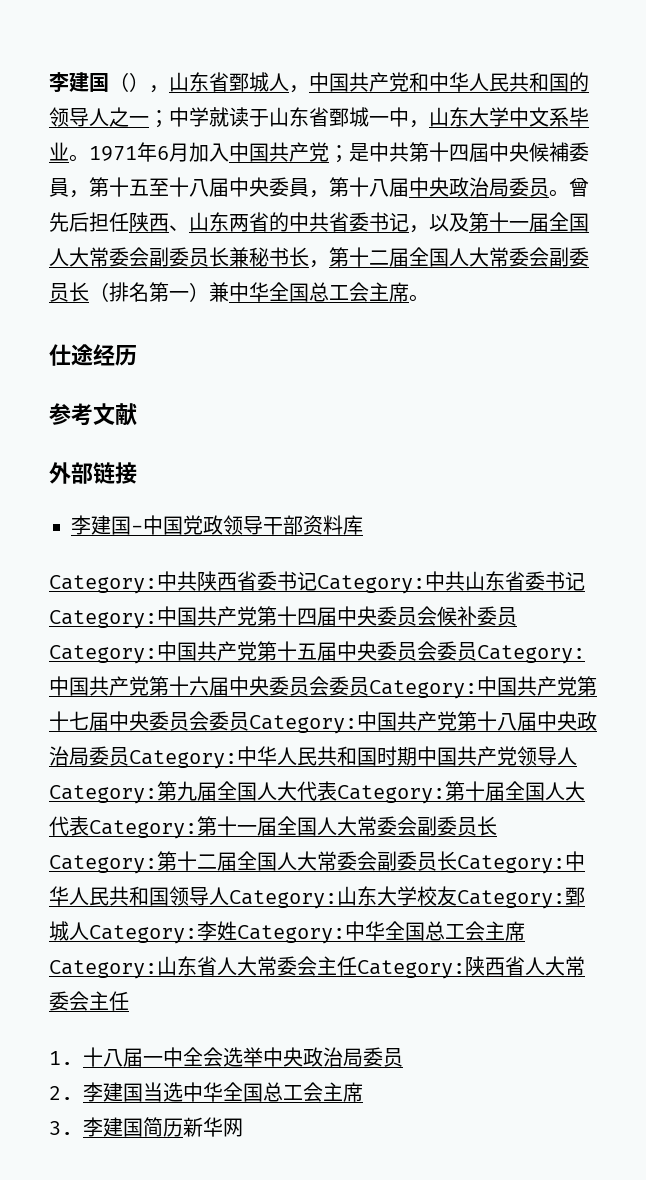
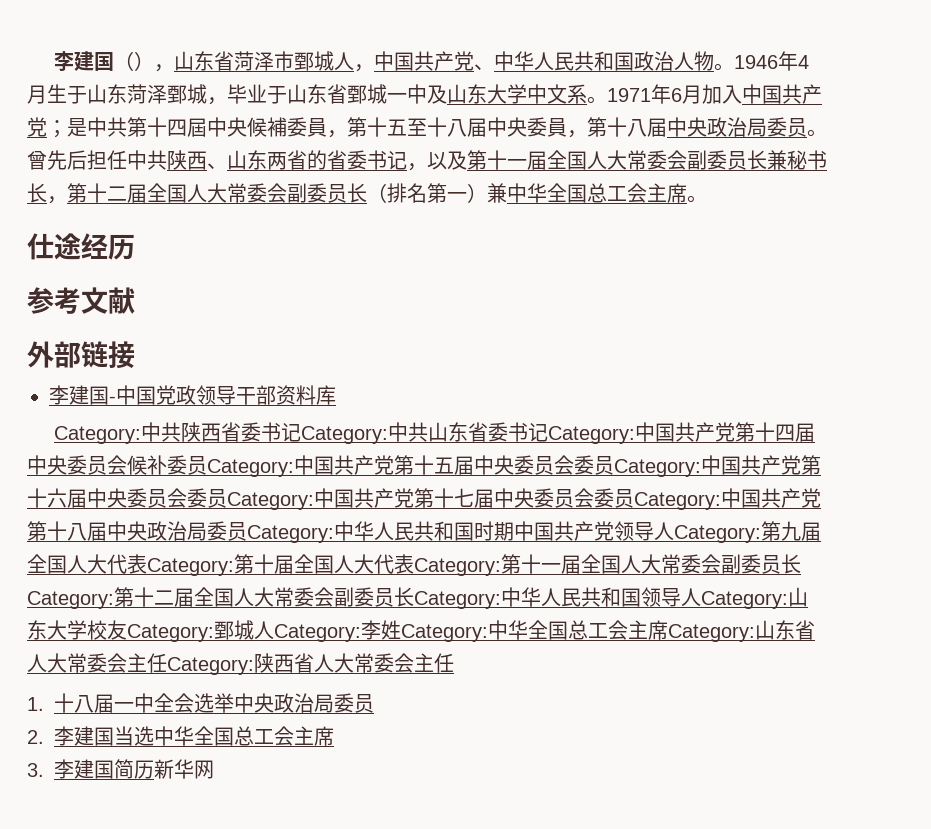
- 李建国（），山东省鄄城人，中国共产党和中华人民共和国的领导人之一；中学就读于山东省鄄城一中，山东大学中文系毕业。
+ 李建国（），山东省菏泽市鄄城人，中国共产党、中华人民共和国政治人物。1946年4月生于山东菏泽鄄城，毕业于山东省鄄城一中及山东大学中文系。
- 曾先后担任陕西、山东两省的中共省委书记，以及第十一届全国人大常委会副委员长兼秘书长，第十二届全国人大常委会副委员长（排名第一）兼中华全国总工会主席。
+ 曾先后担任中共陕西、山东两省的省委书记，以及第十一届全国人大常委会副委员长兼秘书长，第十二届全国人大常委会副委员长（排名第一）兼中华全国总工会主席。

